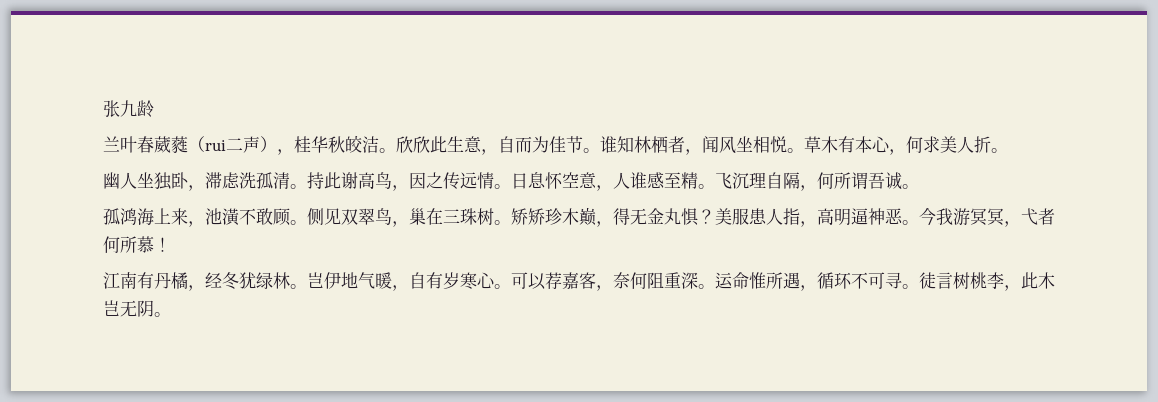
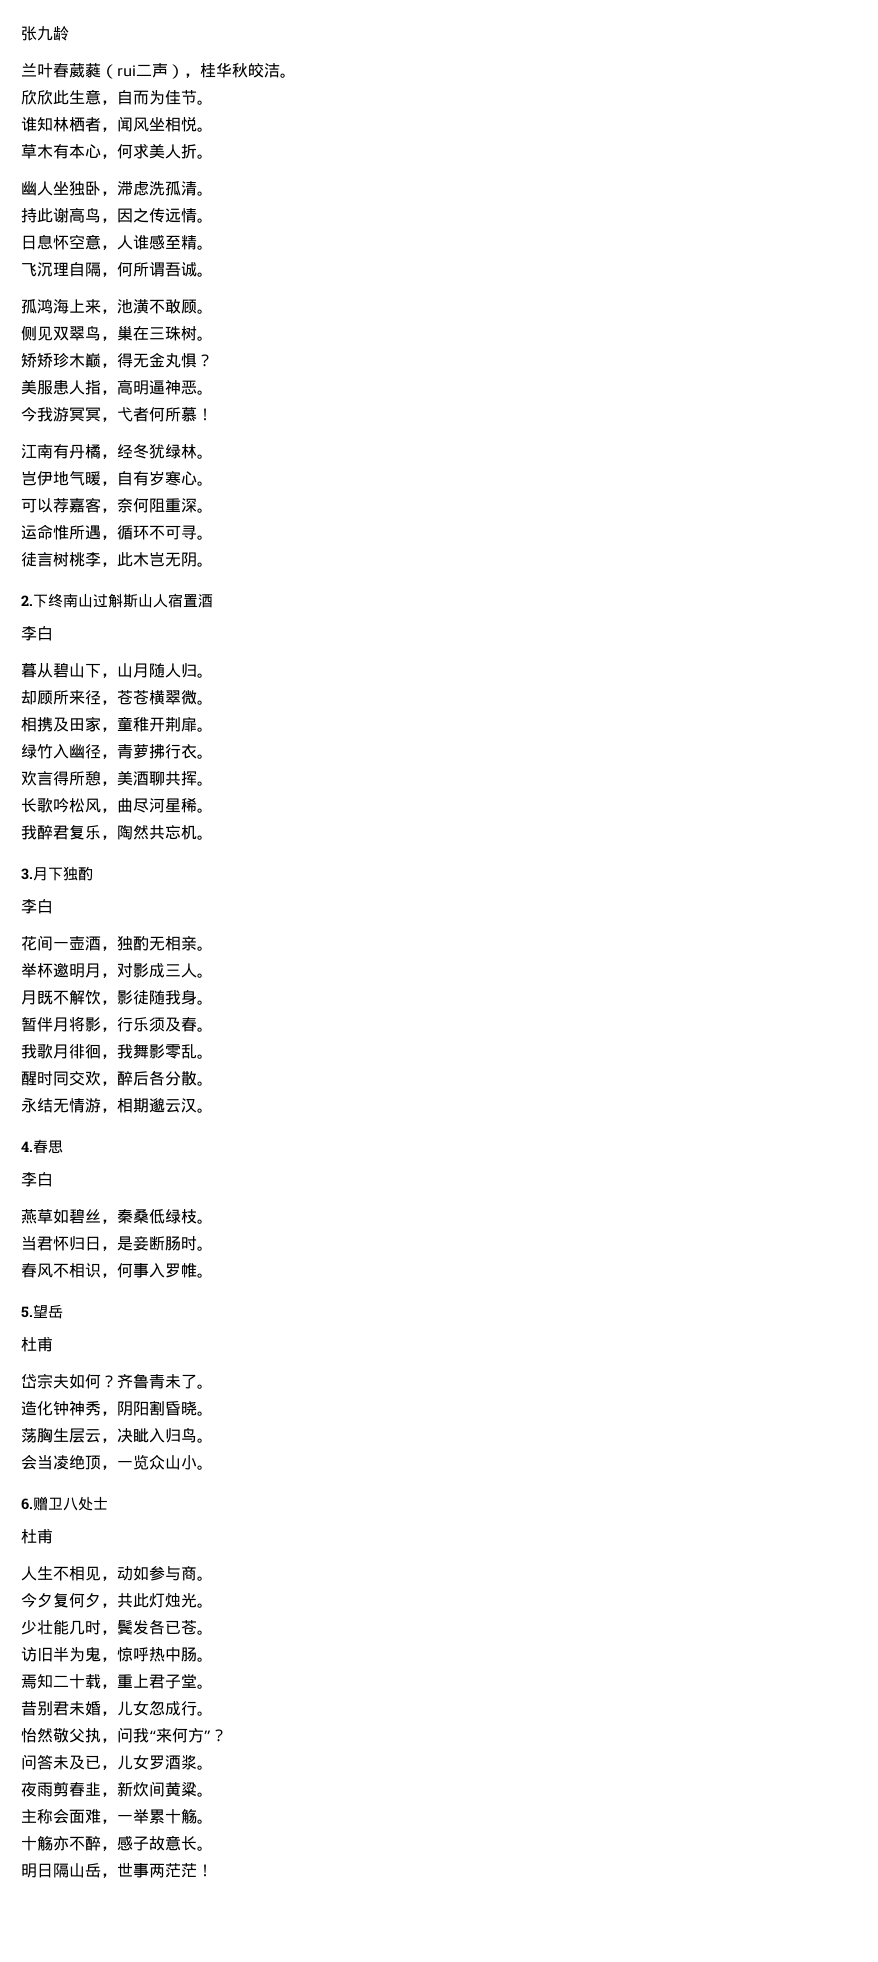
- 兰叶春葳蕤（rui二声），桂华秋皎洁。欣欣此生意，自而为佳节。谁知林栖者，闻风坐相悦。草木有本心，何求美人折。
+ 兰叶春葳蕤（rui二声），桂华秋皎洁。
+ 欣欣此生意，自而为佳节。
+ 谁知林栖者，闻风坐相悦。
+ 草木有本心，何求美人折。
- 幽人坐独卧，滞虑洗孤清。持此谢高鸟，因之传远情。日息怀空意，人谁感至精。飞沉理自隔，何所谓吾诚。
+ 幽人坐独卧，滞虑洗孤清。
+ 持此谢高鸟，因之传远情。
+ 日息怀空意，人谁感至精。
+ 飞沉理自隔，何所谓吾诚。
- 孤鸿海上来，池潢不敢顾。侧见双翠鸟，巢在三珠树。矫矫珍木巅，得无金丸惧？美服患人指，高明逼神恶。今我游冥冥，弋者何所慕！
+ 孤鸿海上来，池潢不敢顾。
+ 侧见双翠鸟，巢在三珠树。
+ 矫矫珍木巅，得无金丸惧？
+ 美服患人指，高明逼神恶。
+ 今我游冥冥，弋者何所慕！
- 江南有丹橘，经冬犹绿林。岂伊地气暖，自有岁寒心。可以荐嘉客，奈何阻重深。运命惟所遇，循环不可寻。徒言树桃李，此木岂无阴。
+ 江南有丹橘，经冬犹绿林。
+ 岂伊地气暖，自有岁寒心。
+ 可以荐嘉客，奈何阻重深。
+ 运命惟所遇，循环不可寻。
+ 徒言树桃李，此木岂无阴。
+ 2.下终南山过斛斯山人宿置酒
+ 李白
+ 暮从碧山下，山月随人归。
+ 却顾所来径，苍苍横翠微。
+ 相携及田家，童稚开荆扉。
+ 绿竹入幽径，青萝拂行衣。
+ 欢言得所憩，美酒聊共挥。
+ 长歌吟松风，曲尽河星稀。
+ 我醉君复乐，陶然共忘机。
+ 3.月下独酌
+ 李白
+ 花间一壶酒，独酌无相亲。
+ 举杯邀明月，对影成三人。
+ 月既不解饮，影徒随我身。
+ 暂伴月将影，行乐须及春。
+ 我歌月徘徊，我舞影零乱。
+ 醒时同交欢，醉后各分散。
+ 永结无情游，相期邈云汉。
+ 4.春思
+ 李白
+ 燕草如碧丝，秦桑低绿枝。
+ 当君怀归日，是妾断肠时。
+ 春风不相识，何事入罗帷。
+ 5.望岳
+ 杜甫
+ 岱宗夫如何？齐鲁青未了。
+ 造化钟神秀，阴阳割昏晓。
+ 荡胸生层云，决眦入归鸟。
+ 会当凌绝顶，一览众山小。
+ 6.赠卫八处士
+ 杜甫
+ 人生不相见，动如参与商。
+ 今夕复何夕，共此灯烛光。
+ 少壮能几时，鬓发各已苍。
+ 访旧半为鬼，惊呼热中肠。
+ 焉知二十载，重上君子堂。
+ 昔别君未婚，儿女忽成行。
+ 怡然敬父执，问我“来何方”？
+ 问答未及已，儿女罗酒浆。
+ 夜雨剪春韭，新炊间黄粱。
+ 主称会面难，一举累十觞。
+ 十觞亦不醉，感子故意长。
+ 明日隔山岳，世事两茫茫！

